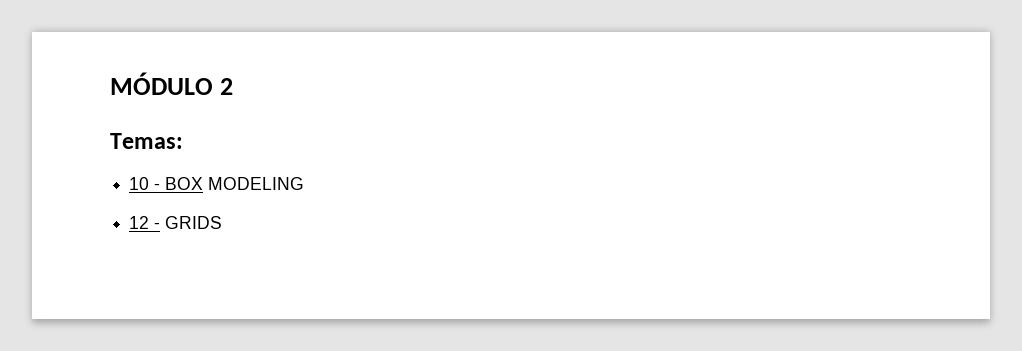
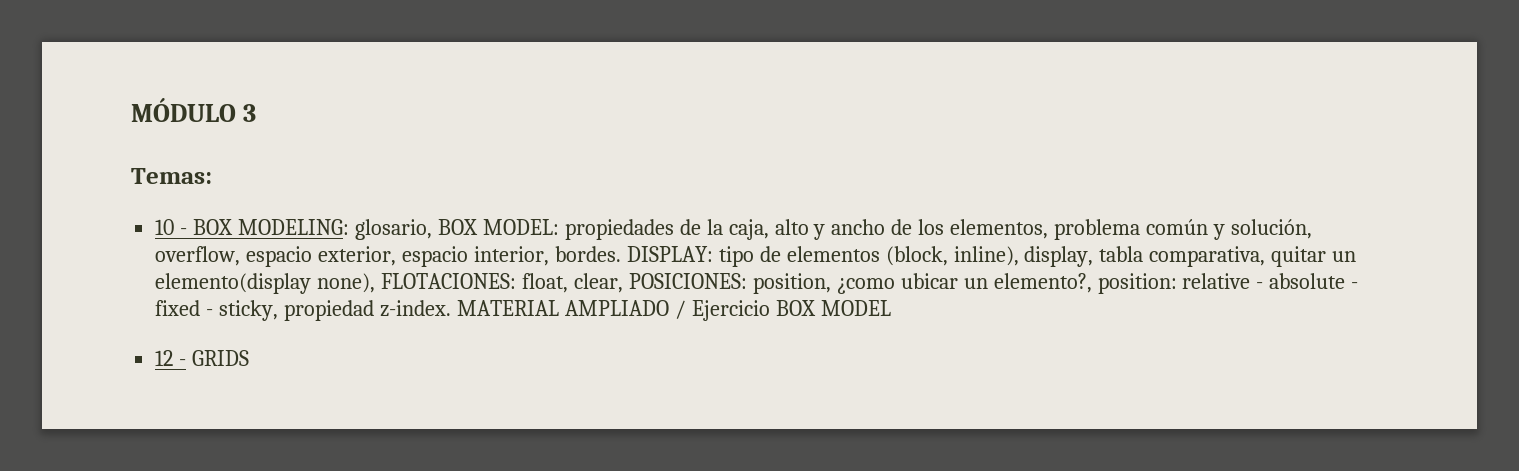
- MÓDULO 2
+ MÓDULO 3
- 10 - BOX MODELING
+ 10 - BOX MODELING: glosario, BOX MODEL: propiedades de la caja, alto y ancho de los elementos, problema común y solución, overflow, espacio exterior, espacio interior, bordes. DISPLAY: tipo de elementos (block, inline), display, tabla comparativa, quitar un elemento(display none), FLOTACIONES: float, clear, POSICIONES: position, ¿como ubicar un elemento?, position: relative - absolute - fixed - sticky, propiedad z-index. MATERIAL AMPLIADO / Ejercicio BOX MODEL

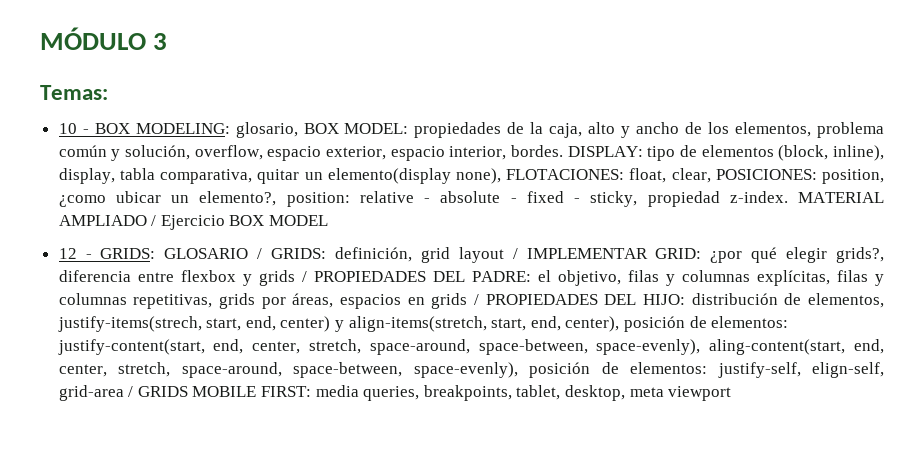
- 12 - GRIDS
+ 12 - GRIDS: GLOSARIO / GRIDS: definición, grid layout / IMPLEMENTAR GRID: ¿por qué elegir grids?, diferencia entre flexbox y grids / PROPIEDADES DEL PADRE: el objetivo, filas y columnas explícitas, filas y columnas repetitivas, grids por áreas, espacios en grids / PROPIEDADES DEL HIJO: distribución de elementos, justify-items(strech, start, end, center) y align-items(stretch, start, end, center), posición de elementos: justify-content(start, end, center, stretch, space-around, space-between, space-evenly), aling-content(start, end, center, stretch, space-around, space-between, space-evenly), posición de elementos: justify-self, elign-self, grid-area / GRIDS MOBILE FIRST: media queries, breakpoints, tablet, desktop, meta viewport

